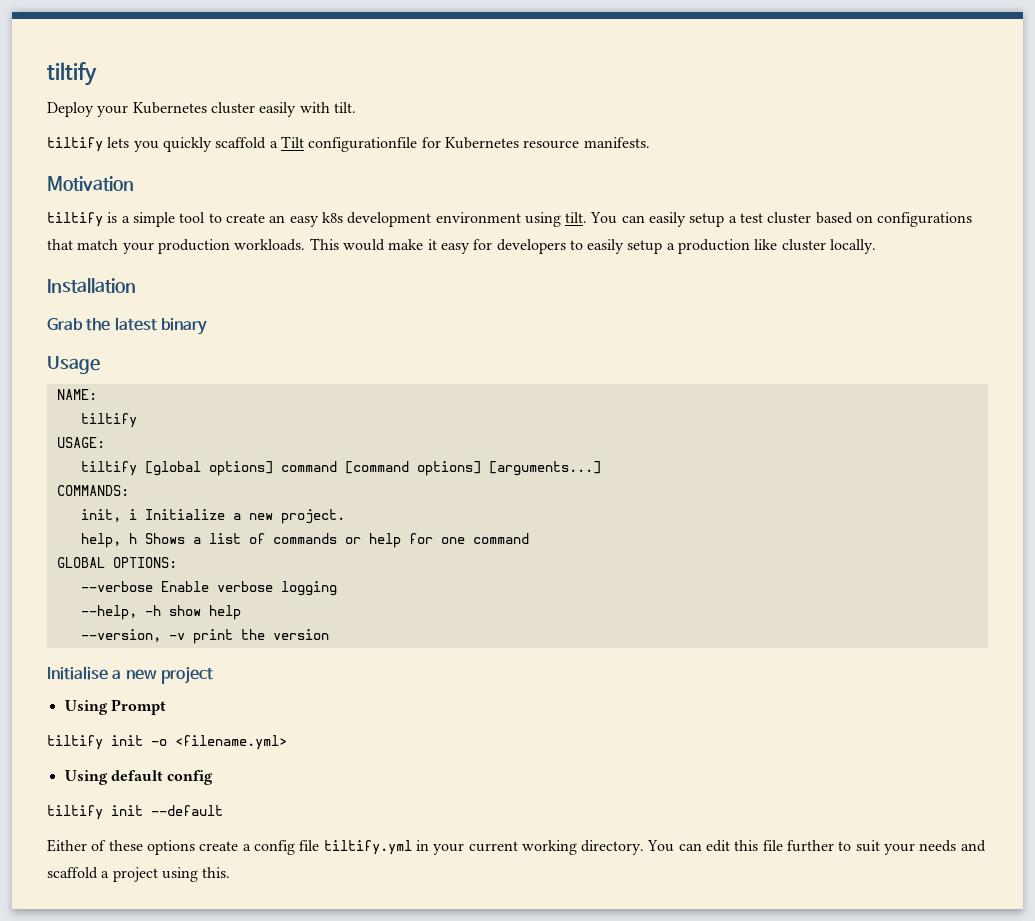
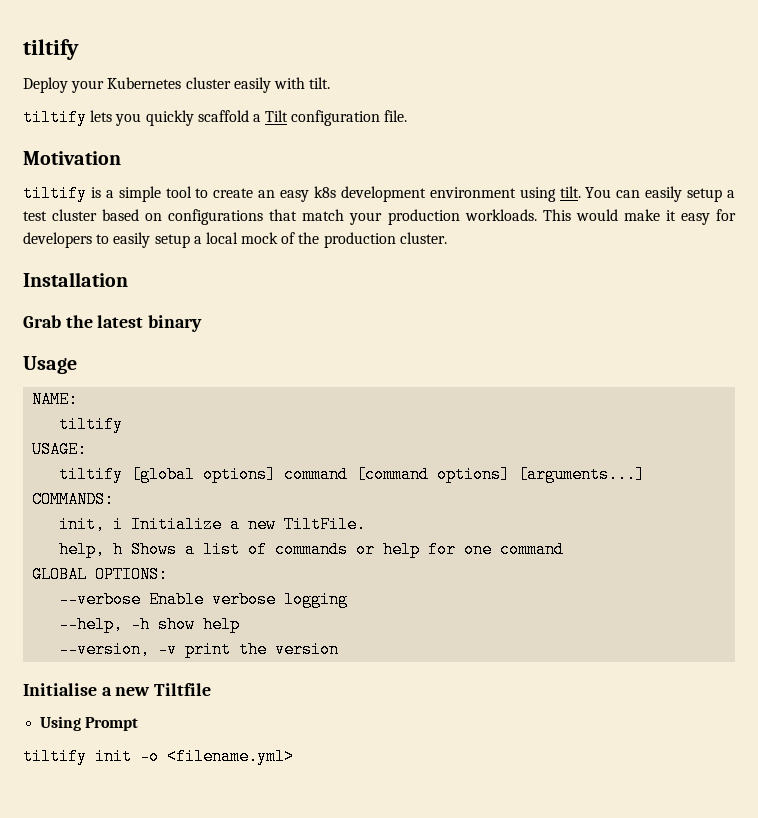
- tiltify lets you quickly scaffold a Tilt configurationfile for Kubernetes resource manifests.
+ tiltify lets you quickly scaffold a Tilt configuration file.
- This would make it easy for developers to easily setup a production like cluster locally.
+ This would make it easy for developers to easily setup a local mock of the production cluster.
- init, i Initialize a new project.
+ init, i Initialize a new TiltFile.
- Initialise a new project
+ Initialise a new Tiltfile
- Using default config
- tiltify init --default
- Either of these options create a config file tiltify.yml in your current working directory. You can edit this file further to suit your needs and scaffold a project using this.

